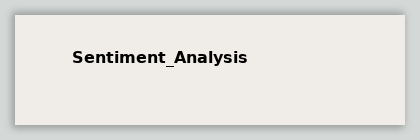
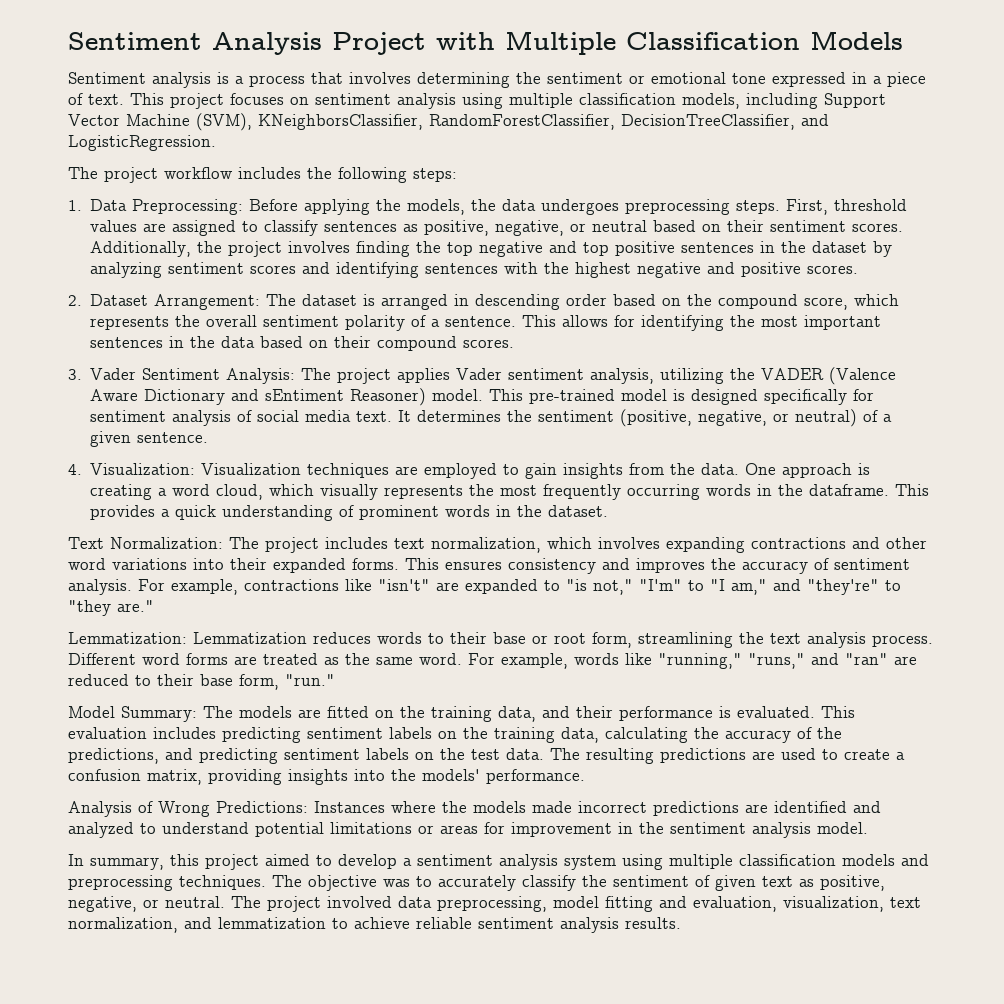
- Sentiment_Analysis
+ Sentiment Analysis Project with Multiple Classification Models
+ Sentiment analysis is a process that involves determining the sentiment or emotional tone expressed in a piece of text. This project focuses on sentiment analysis using multiple classification models, including Support Vector Machine (SVM), KNeighborsClassifier, RandomForestClassifier, DecisionTreeClassifier, and LogisticRegression.
+ The project workflow includes the following steps:
+ 1. Data Preprocessing: Before applying the models, the data undergoes preprocessing steps. First, threshold values are assigned to classify sentences as positive, negative, or neutral based on their sentiment scores. Additionally, the project involves finding the top negative and top positive sentences in the dataset by analyzing sentiment scores and identifying sentences with the highest negative and positive scores.
+ 2. Dataset Arrangement: The dataset is arranged in descending order based on the compound score, which represents the overall sentiment polarity of a sentence. This allows for identifying the most important sentences in the data based on their compound scores.
+ 3. Vader Sentiment Analysis: The project applies Vader sentiment analysis, utilizing the VADER (Valence Aware Dictionary and sEntiment Reasoner) model. This pre-trained model is designed specifically for sentiment analysis of social media text. It determines the sentiment (positive, negative, or neutral) of a given sentence.
+ 4. Visualization: Visualization techniques are employed to gain insights from the data. One approach is creating a word cloud, which visually represents the most frequently occurring words in the dataframe. This provides a quick understanding of prominent words in the dataset.
+ Text Normalization: The project includes text normalization, which involves expanding contractions and other word variations into their expanded forms. This ensures consistency and improves the accuracy of sentiment analysis. For example, contractions like "isn't" are expanded to "is not," "I'm" to "I am," and "they're" to "they are."
+ Lemmatization: Lemmatization reduces words to their base or root form, streamlining the text analysis process. Different word forms are treated as the same word. For example, words like "running," "runs," and "ran" are reduced to their base form, "run."
+ Model Summary: The models are fitted on the training data, and their performance is evaluated. This evaluation includes predicting sentiment labels on the training data, calculating the accuracy of the predictions, and predicting sentiment labels on the test data. The resulting predictions are used to create a confusion matrix, providing insights into the models' performance.
+ Analysis of Wrong Predictions: Instances where the models made incorrect predictions are identified and analyzed to understand potential limitations or areas for improvement in the sentiment analysis model.
+ In summary, this project aimed to develop a sentiment analysis system using multiple classification models and preprocessing techniques. The objective was to accurately classify the sentiment of given text as positive, negative, or neutral. The project involved data preprocessing, model fitting and evaluation, visualization, text normalization, and lemmatization to achieve reliable sentiment analysis results.

